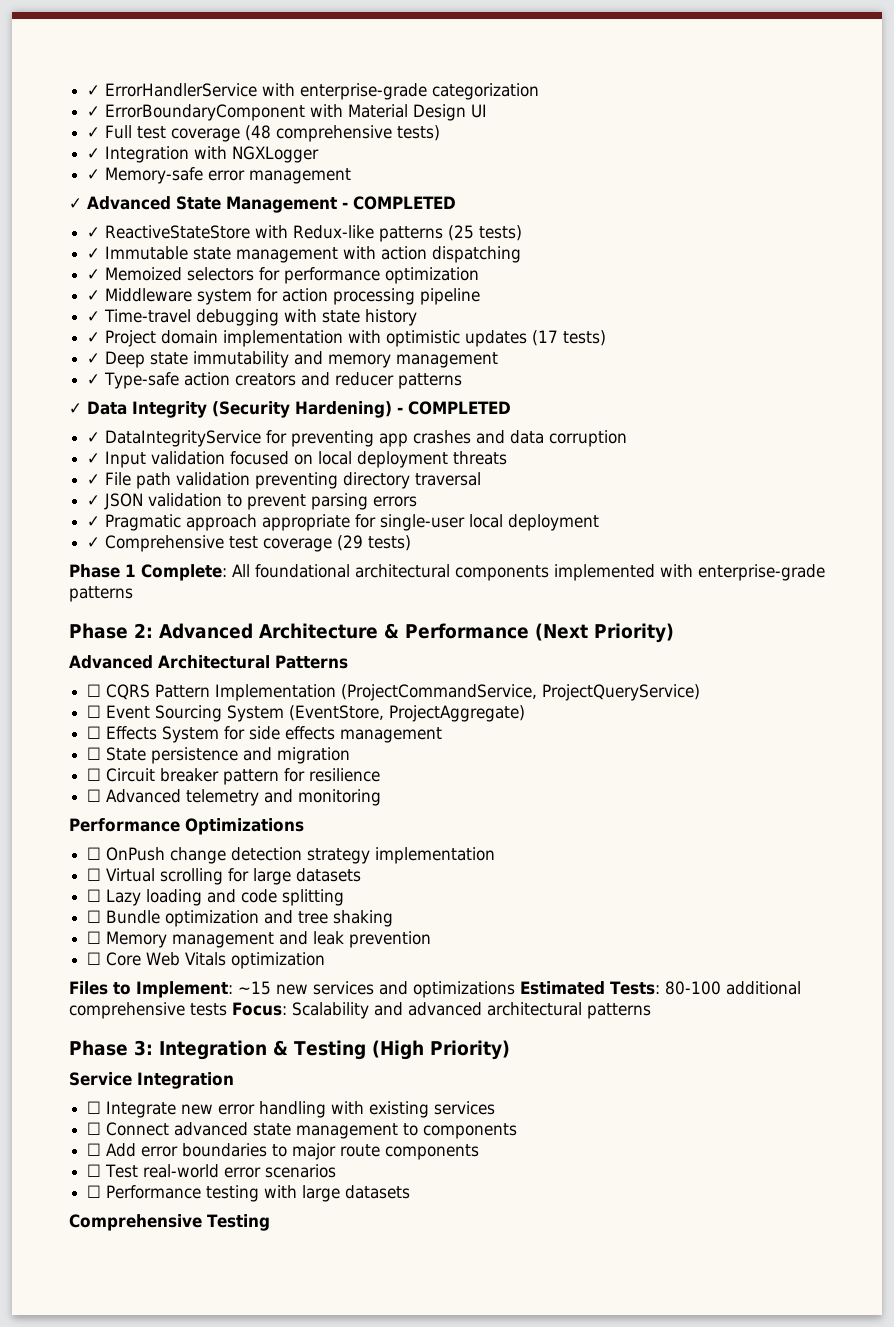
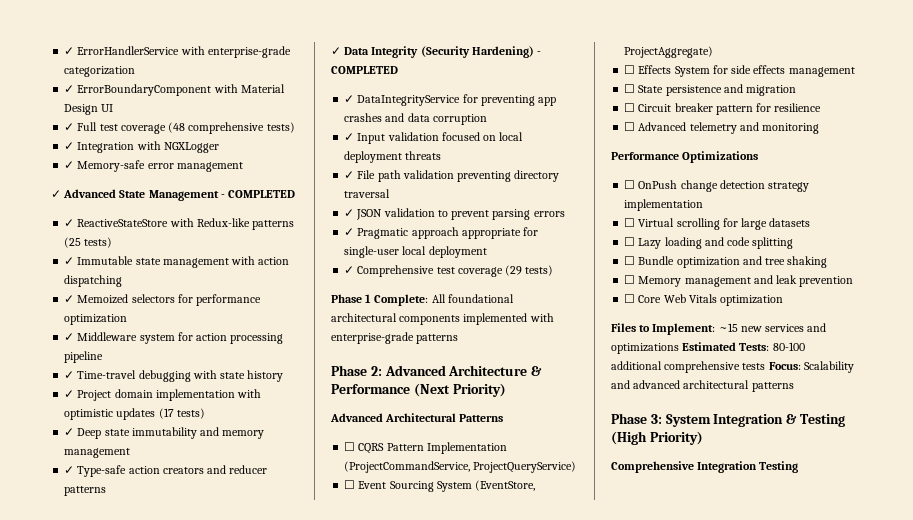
- Phase 3: Integration & Testing (High Priority)
+ Phase 3: System Integration & Testing (High Priority)
- Service Integration
- ☐ Integrate new error handling with existing services
- ☐ Connect advanced state management to components
- ☐ Add error boundaries to major route components
- ☐ Test real-world error scenarios
- ☐ Performance testing with large datasets
- Comprehensive Testing
+ Comprehensive Integration Testing

